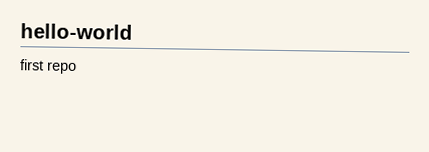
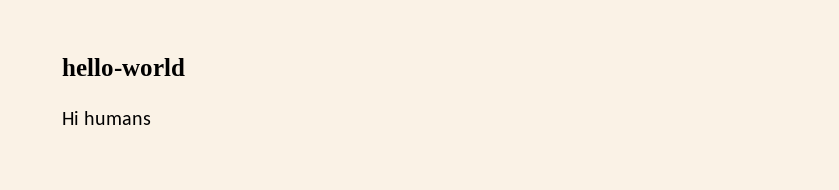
- first repo
+ Hi humans

